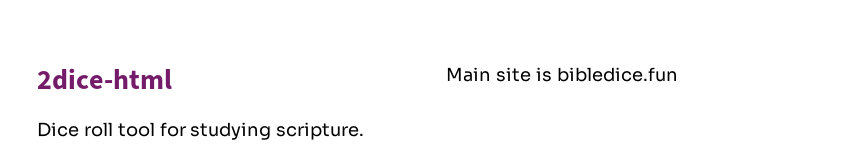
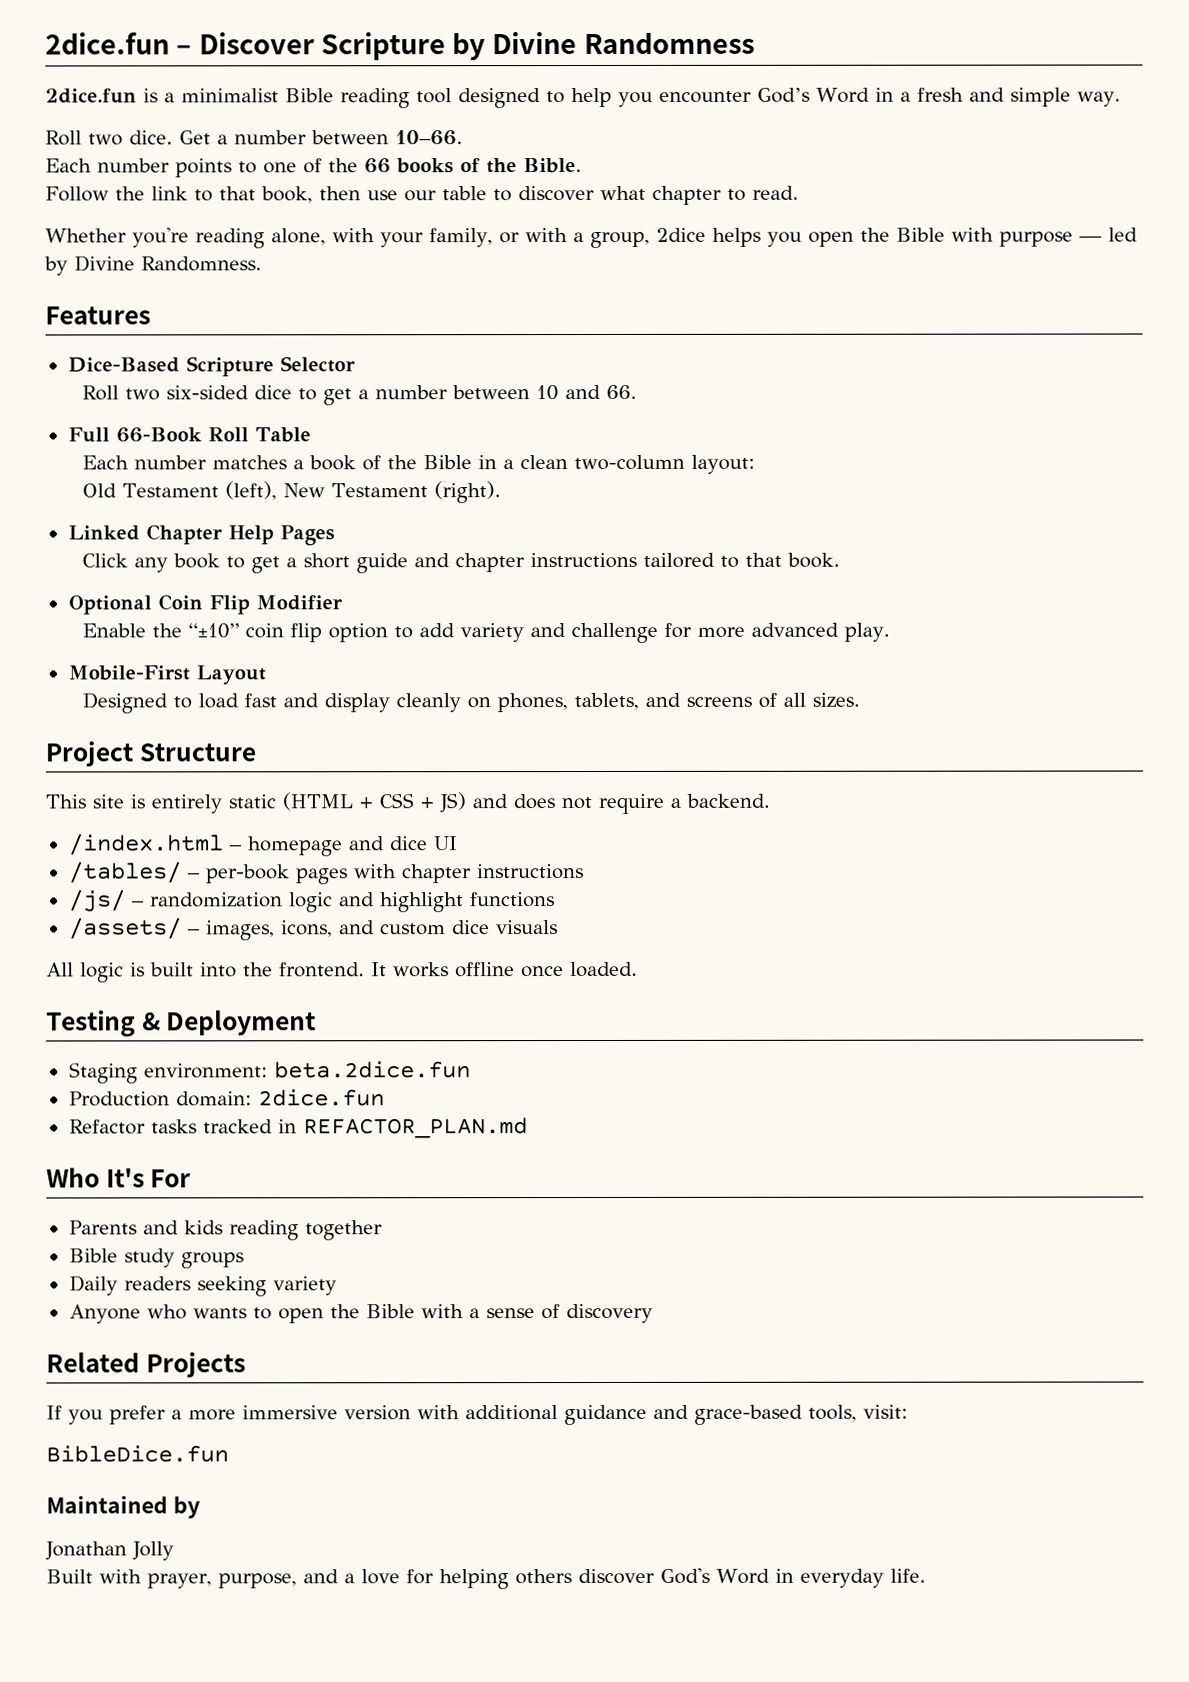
- 2dice-html
- Dice roll tool for studying scripture. Main site is bibledice.fun
+ 2dice.fun – Discover Scripture by Divine Randomness
+ 2dice.fun is a minimalist Bible reading tool designed to help you encounter God’s Word in a fresh and simple way.
+ Roll two dice. Get a number between 10–66.
+ Each number points to one of the 66 books of the Bible.
+ Follow the link to that book, then use our table to discover what chapter to read.
+ Whether you're reading alone, with your family, or with a group, 2dice helps you open the Bible with purpose — led by Divine Randomness.
+ Features
+ Dice-Based Scripture Selector
+ Roll two six-sided dice to get a number between 10 and 66.
+ Full 66-Book Roll Table
+ Each number matches a book of the Bible in a clean two-column layout:
+ Old Testament (left), New Testament (right).
+ Linked Chapter Help Pages
+ Click any book to get a short guide and chapter instructions tailored to that book.
+ Optional Coin Flip Modifier
+ Enable the “±10” coin flip option to add variety and challenge for more advanced play.
+ Mobile-First Layout
+ Designed to load fast and display cleanly on phones, tablets, and screens of all sizes.
+ Project Structure
+ This site is entirely static (HTML + CSS + JS) and does not require a backend.
+ /index.html – homepage and dice UI
+ /tables/ – per-book pages with chapter instructions
+ /js/ – randomization logic and highlight functions
+ /assets/ – images, icons, and custom dice visuals
+ All logic is built into the frontend. It works offline once loaded.
+ Testing & Deployment
+ Staging environment: beta.2dice.fun
+ Production domain: 2dice.fun
+ Refactor tasks tracked in REFACTOR_PLAN.md
+ Who It's For
+ Parents and kids reading together
+ Bible study groups
+ Daily readers seeking variety
+ Anyone who wants to open the Bible with a sense of discovery
+ Related Projects
+ If you prefer a more immersive version with additional guidance and grace-based tools, visit:
+ BibleDice.fun
+ Maintained by
+ Jonathan Jolly
+ Built with prayer, purpose, and a love for helping others discover God's Word in everyday life.

